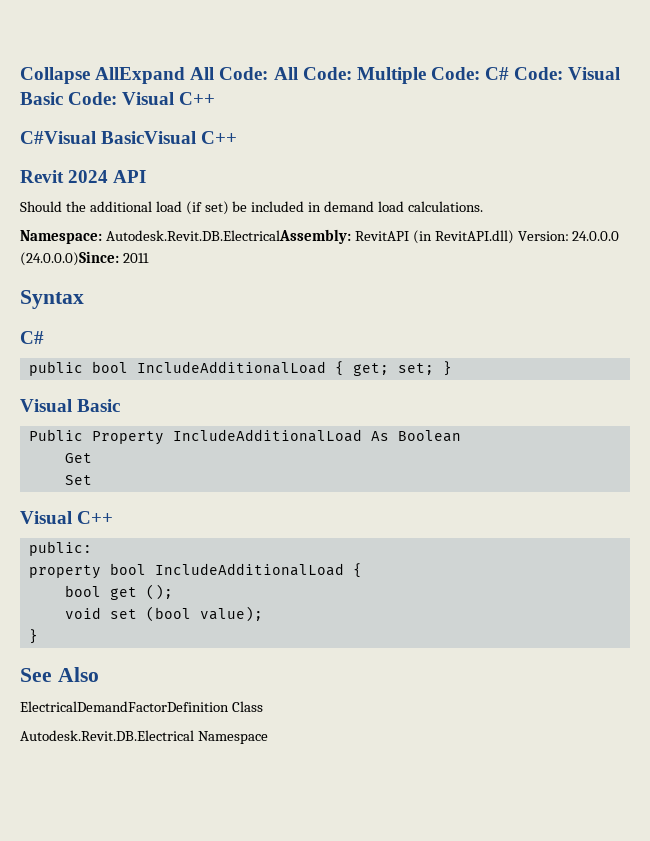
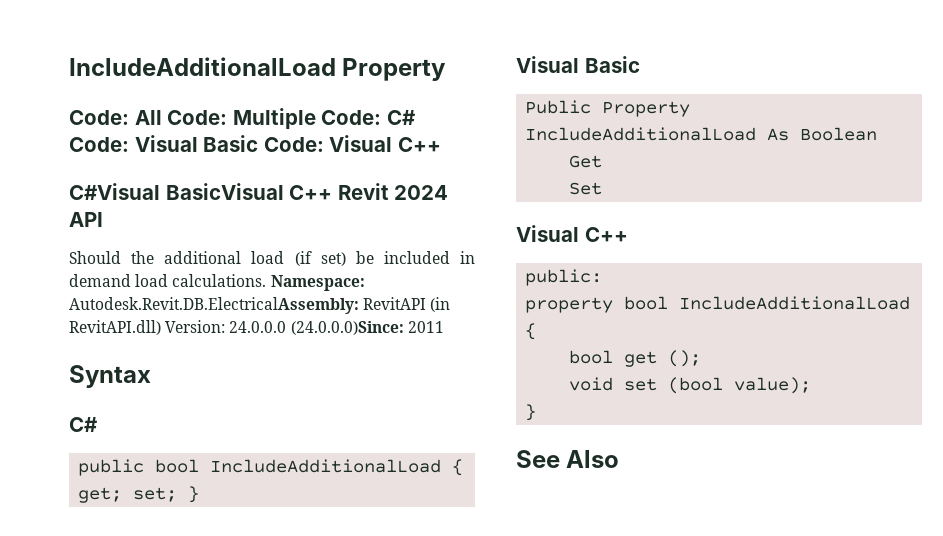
- Collapse AllExpand All Code: All Code: Multiple Code: C# Code: Visual Basic Code: Visual C++
+ IncludeAdditionalLoad Property
+ Code: All Code: Multiple Code: C# Code: Visual Basic Code: Visual C++
- C#Visual BasicVisual C++
- Revit 2024 API
+ C#Visual BasicVisual C++ Revit 2024 API
- Should the additional load (if set) be included in demand load calculations.
- Namespace: Autodesk.Revit.DB.ElectricalAssembly: RevitAPI (in RevitAPI.dll) Version: 24.0.0.0 (24.0.0.0)Since: 2011
+ Should the additional load (if set) be included in demand load calculations. Namespace: Autodesk.Revit.DB.ElectricalAssembly: RevitAPI (in RevitAPI.dll) Version: 24.0.0.0 (24.0.0.0)Since: 2011
- ElectricalDemandFactorDefinition Class
- Autodesk.Revit.DB.Electrical Namespace

